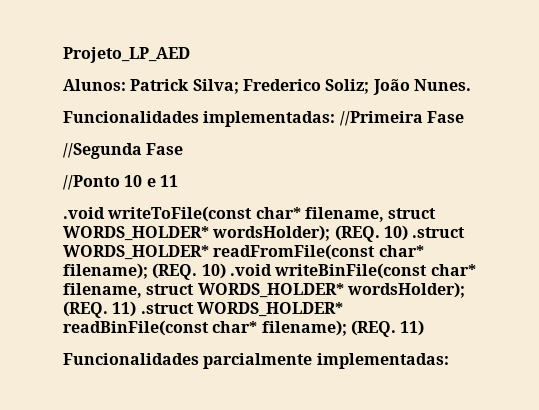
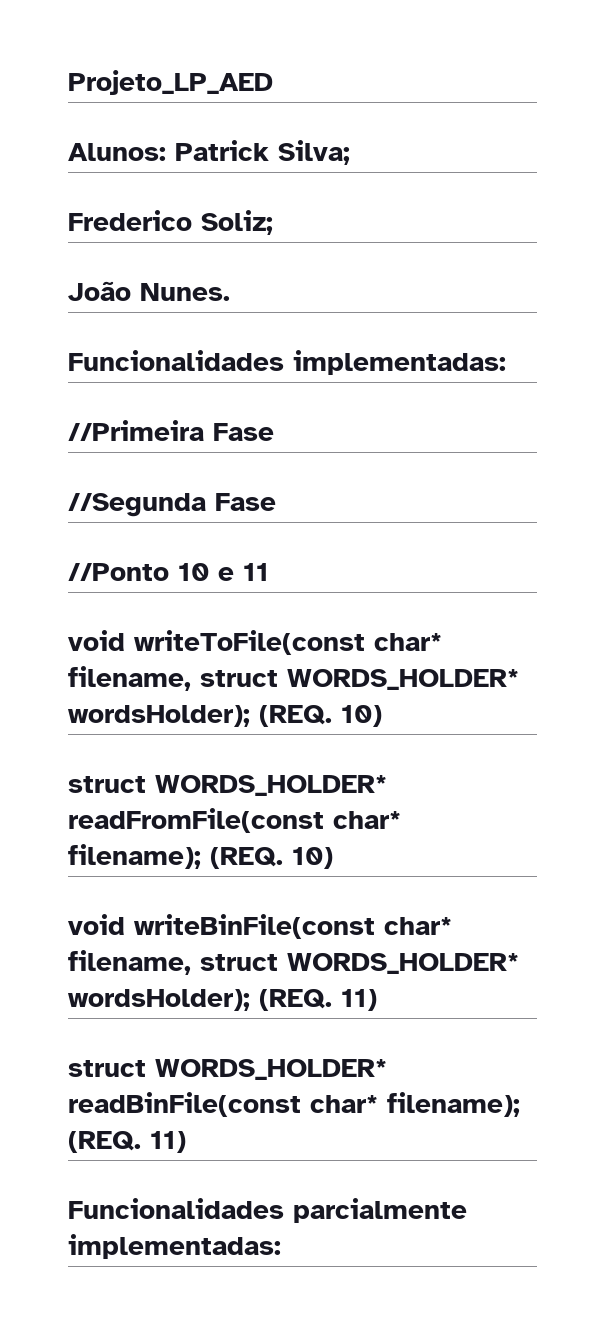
- Alunos: Patrick Silva; Frederico Soliz; João Nunes.
+ Alunos: Patrick Silva;
+ Frederico Soliz;
+ João Nunes.
- Funcionalidades implementadas: //Primeira Fase
+ Funcionalidades implementadas:
+ //Primeira Fase
- .void writeToFile(const char* filename, struct WORDS_HOLDER* wordsHolder); (REQ. 10) .struct WORDS_HOLDER* readFromFile(const char* filename); (REQ. 10) .void writeBinFile(const char* filename, struct WORDS_HOLDER* wordsHolder); (REQ. 11) .struct WORDS_HOLDER* readBinFile(const char* filename); (REQ. 11)
+ void writeToFile(const char* filename, struct WORDS_HOLDER* wordsHolder); (REQ. 10)
+ struct WORDS_HOLDER* readFromFile(const char* filename); (REQ. 10)
+ void writeBinFile(const char* filename, struct WORDS_HOLDER* wordsHolder); (REQ. 11)
+ struct WORDS_HOLDER* readBinFile(const char* filename); (REQ. 11)

